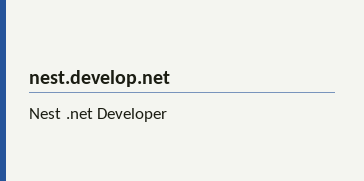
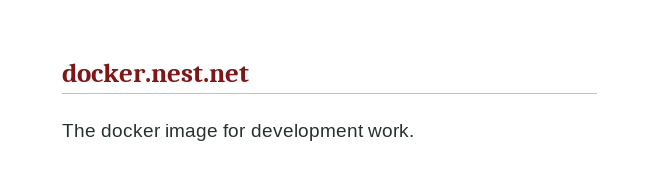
- nest.develop.net
- Nest .net Developer
+ docker.nest.net
+ The docker image for development work.

